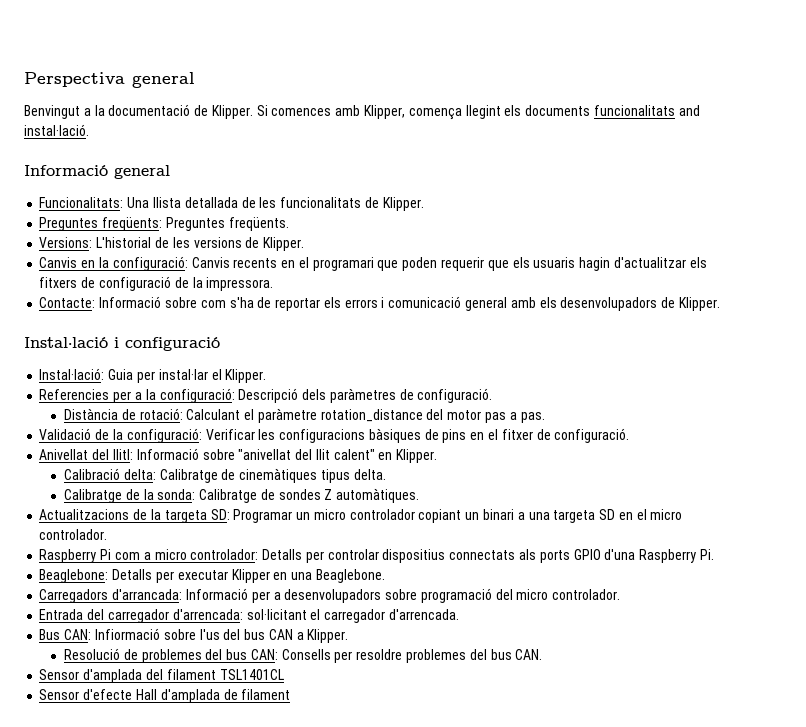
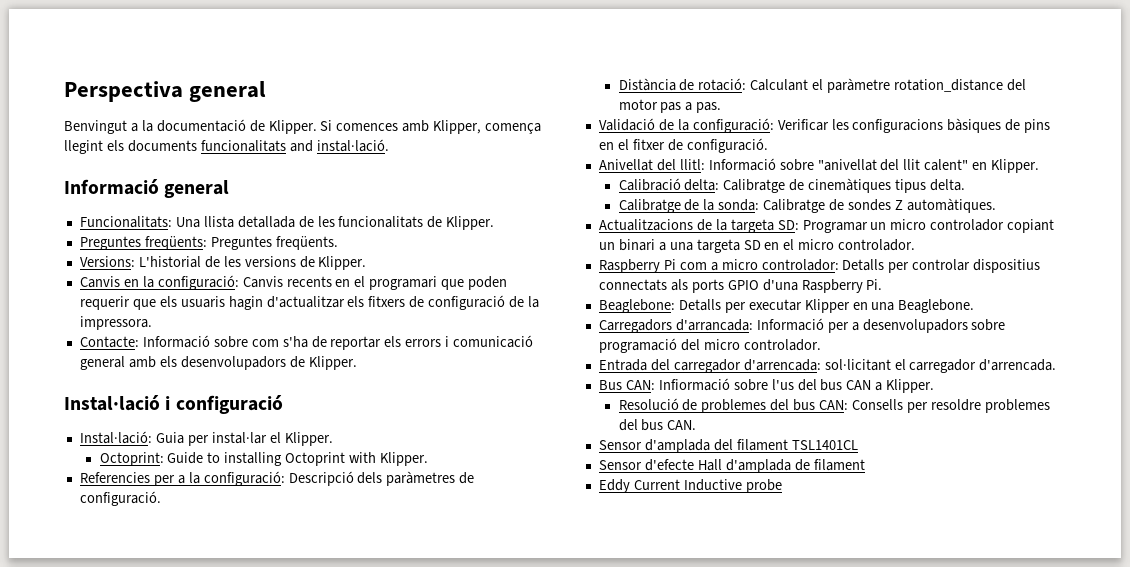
+ Octoprint: Guide to installing Octoprint with Klipper.
+ Eddy Current Inductive probe

